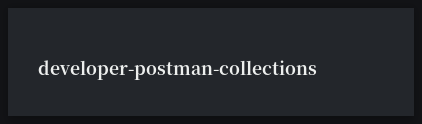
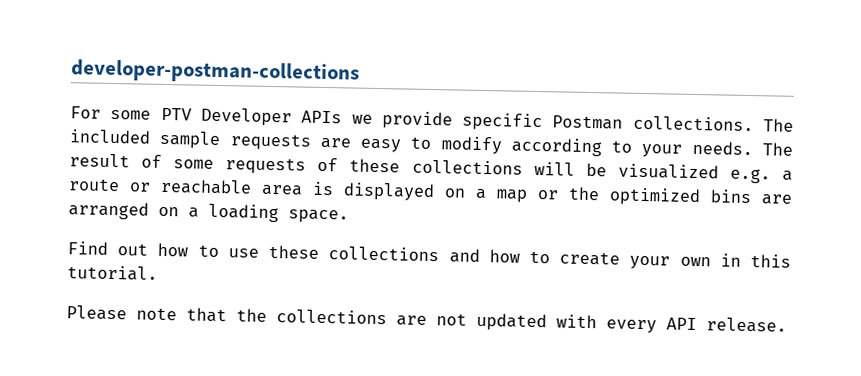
+ For some PTV Developer APIs we provide specific Postman collections. The included sample requests are easy to modify according to your needs. The result of some requests of these collections will be visualized e.g. a route or reachable area is displayed on a map or the optimized bins are arranged on a loading space.
+ Find out how to use these collections and how to create your own in this tutorial.
+ Please note that the collections are not updated with every API release.

